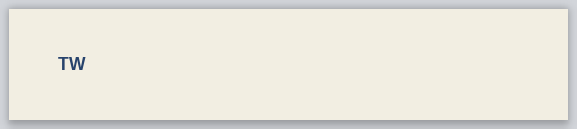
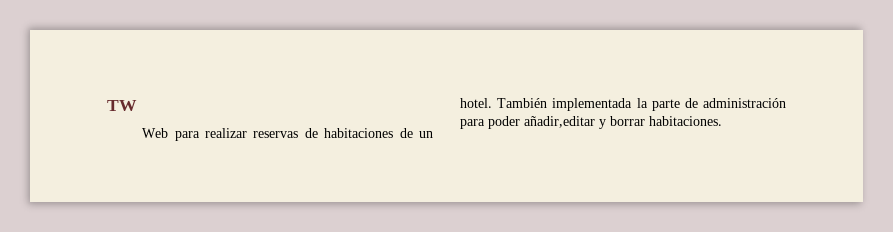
+ Web para realizar reservas de habitaciones de un hotel. También implementada la parte de administración para poder añadir,editar y borrar habitaciones.

